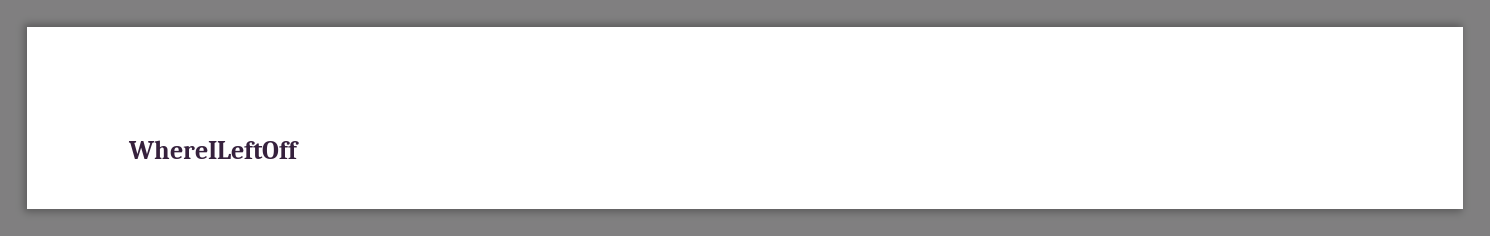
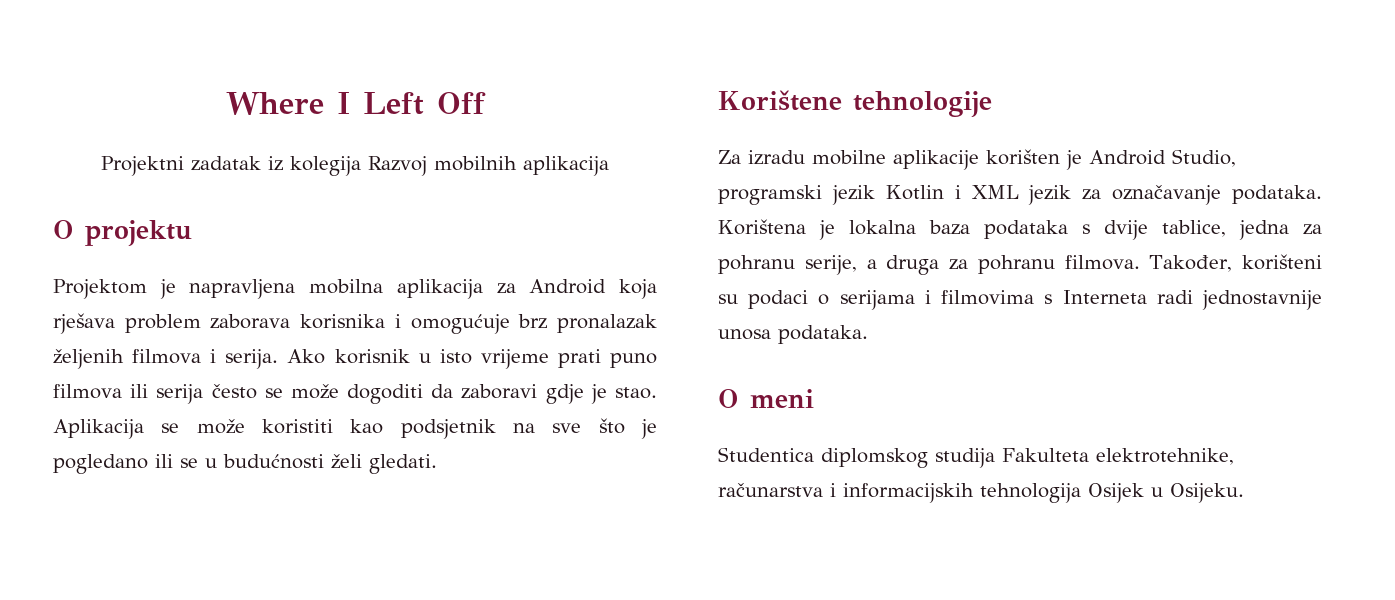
- WhereILeftOff
+ Where I Left Off
+ Projektni zadatak iz kolegija Razvoj mobilnih aplikacija
+ O projektu
+ Projektom je napravljena mobilna aplikacija za Android koja rješava problem zaborava korisnika i omogućuje brz pronalazak željenih filmova i serija. Ako korisnik u isto vrijeme prati puno filmova ili serija često se može dogoditi da zaboravi gdje je stao. Aplikacija se može koristiti kao podsjetnik na sve što je pogledano ili se u budućnosti želi gledati.
+ Korištene tehnologije
+ Za izradu mobilne aplikacije korišten je Android Studio, programski jezik Kotlin i XML jezik za označavanje podataka. Korištena je lokalna baza podataka s dvije tablice, jedna za pohranu serije, a druga za pohranu filmova. Također, korišteni su podaci o serijama i filmovima s Interneta radi jednostavnije unosa podataka.
+ O meni
+ Studentica diplomskog studija Fakulteta elektrotehnike, računarstva i informacijskih tehnologija Osijek u Osijeku.

